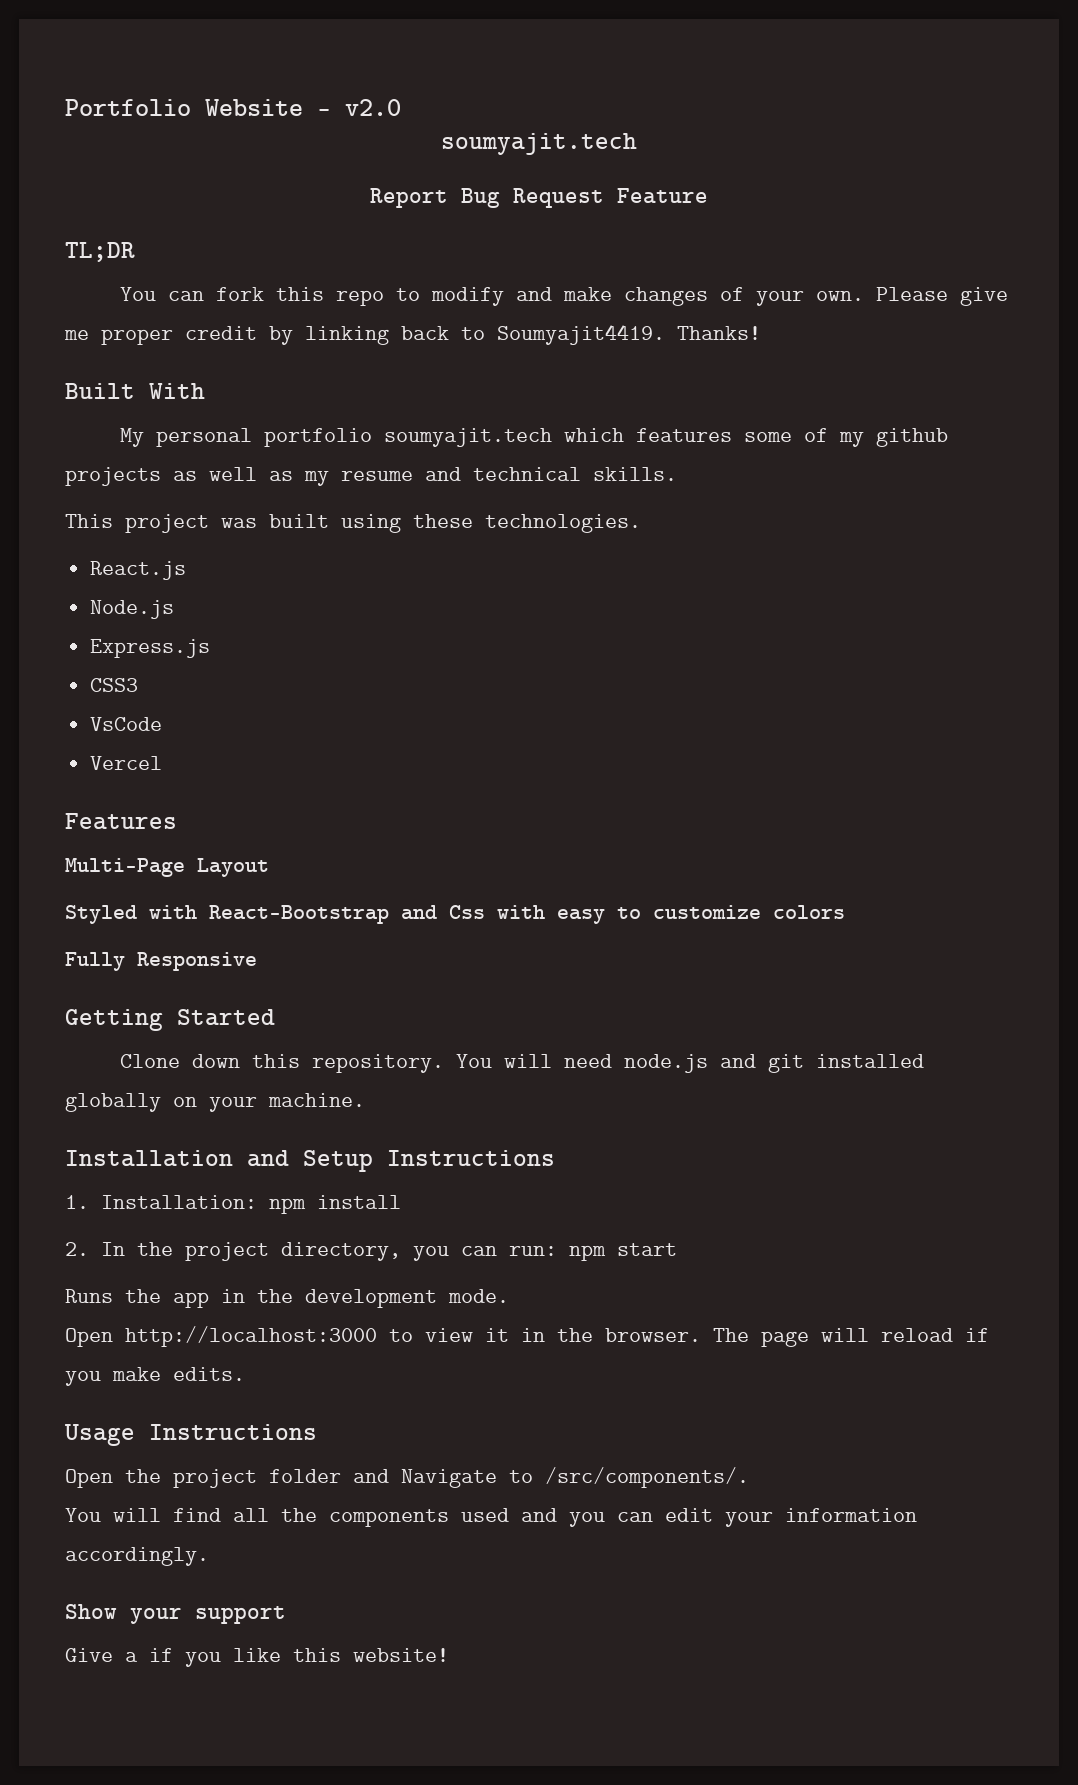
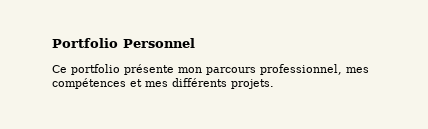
- Portfolio Website - v2.0
- soumyajit.tech
- Report Bug Request Feature
- TL;DR
- You can fork this repo to modify and make changes of your own. Please give me proper credit by linking back to Soumyajit4419. Thanks!
- Built With
- My personal portfolio soumyajit.tech which features some of my github projects as well as my resume and technical skills.
- This project was built using these technologies.
- React.js
- Node.js
- Express.js
- CSS3
- VsCode
- Vercel
- Features
- Multi-Page Layout
- Styled with React-Bootstrap and Css with easy to customize colors
- Fully Responsive
- Getting Started
- Clone down this repository. You will need node.js and git installed globally on your machine.
- Installation and Setup Instructions
- 1. Installation: npm install
- 2. In the project directory, you can run: npm start
- Runs the app in the development mode.
- Open http://localhost:3000 to view it in the browser. The page will reload if you make edits.
- Usage Instructions
- Open the project folder and Navigate to /src/components/.
- You will find all the components used and you can edit your information accordingly.
- Show your support
- Give a if you like this website!
+ Portfolio Personnel
+ Ce portfolio présente mon parcours professionnel, mes compétences et mes différents projets.

